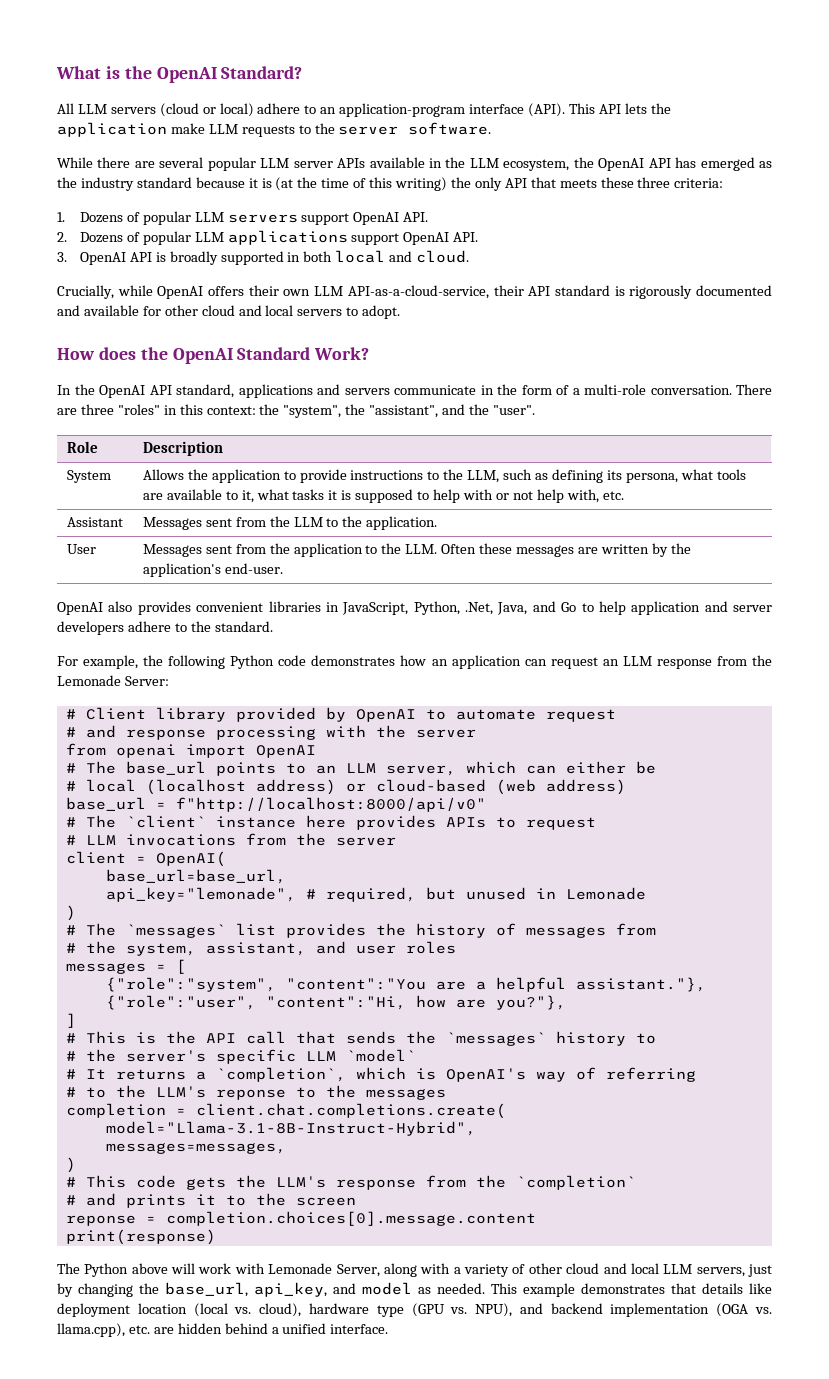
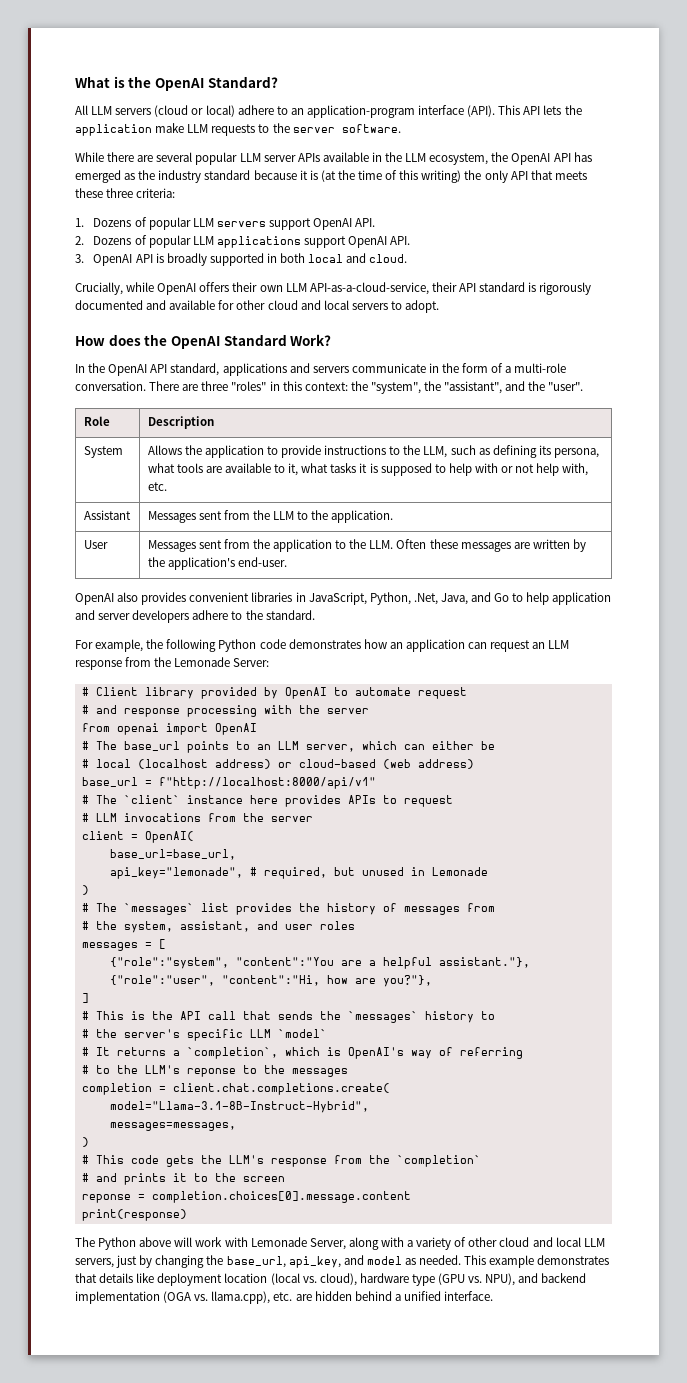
- base_url = f"http://localhost:8000/api/v0"
+ base_url = f"http://localhost:8000/api/v1"

